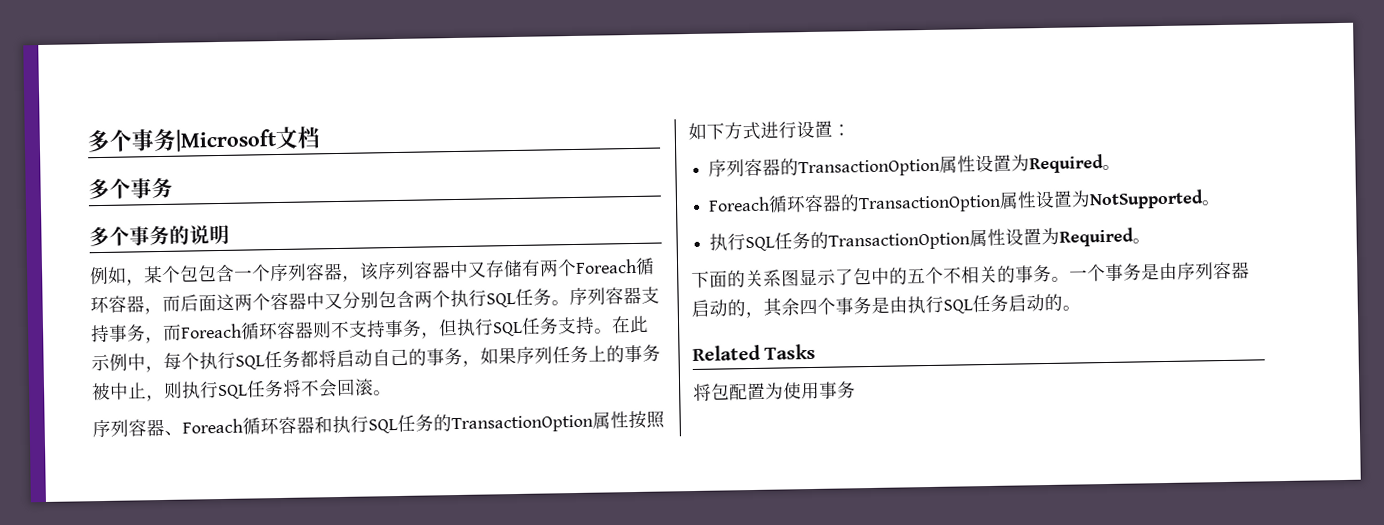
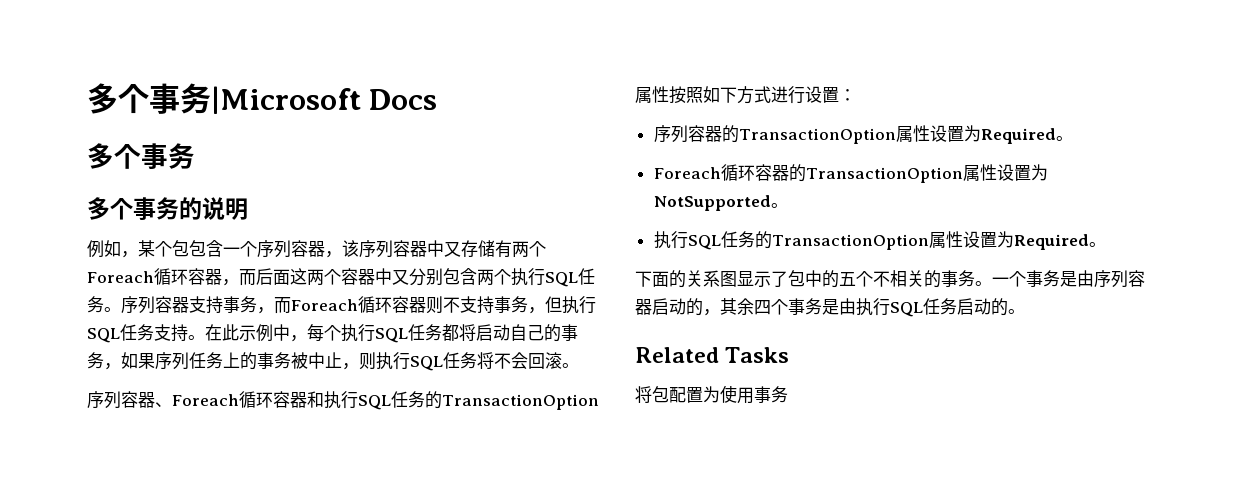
- 多个事务|Microsoft文档
+ 多个事务|Microsoft Docs

